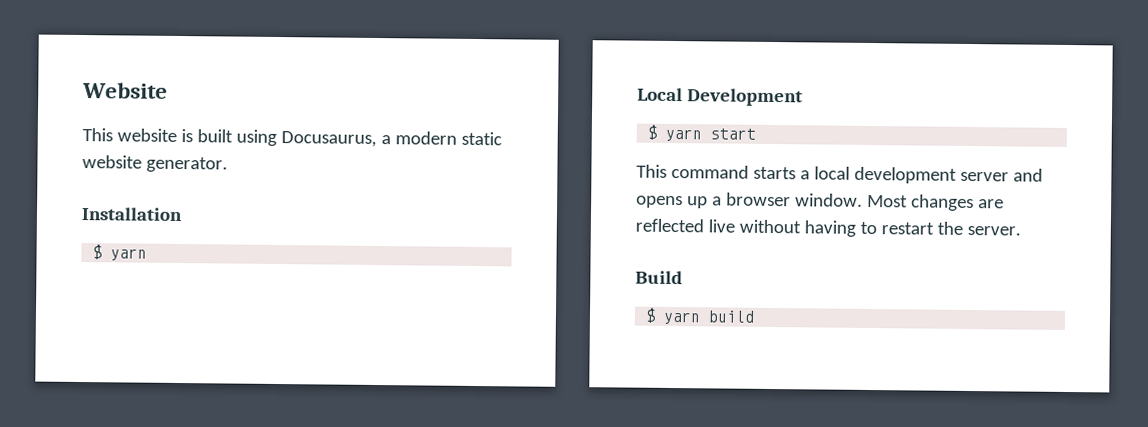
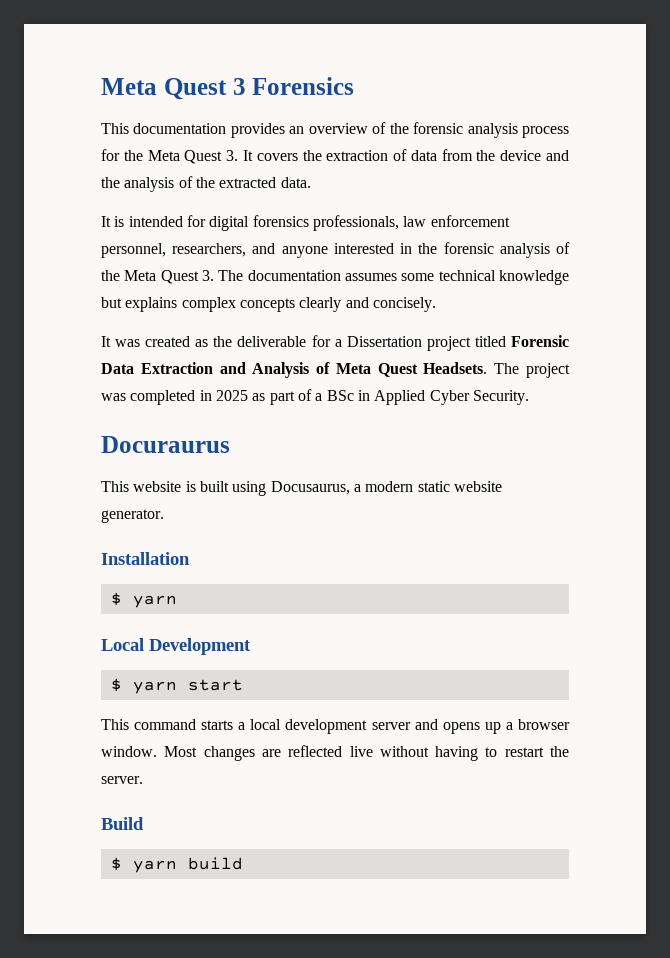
- Website
+ Meta Quest 3 Forensics
+ This documentation provides an overview of the forensic analysis process for the Meta Quest 3. It covers the extraction of data from the device and the analysis of the extracted data.
+ It is intended for digital forensics professionals, law enforcement personnel, researchers, and anyone interested in the forensic analysis of the Meta Quest 3. The documentation assumes some technical knowledge but explains complex concepts clearly and concisely.
+ It was created as the deliverable for a Dissertation project titled Forensic Data Extraction and Analysis of Meta Quest Headsets. The project was completed in 2025 as part of a BSc in Applied Cyber Security.
+ Docuraurus

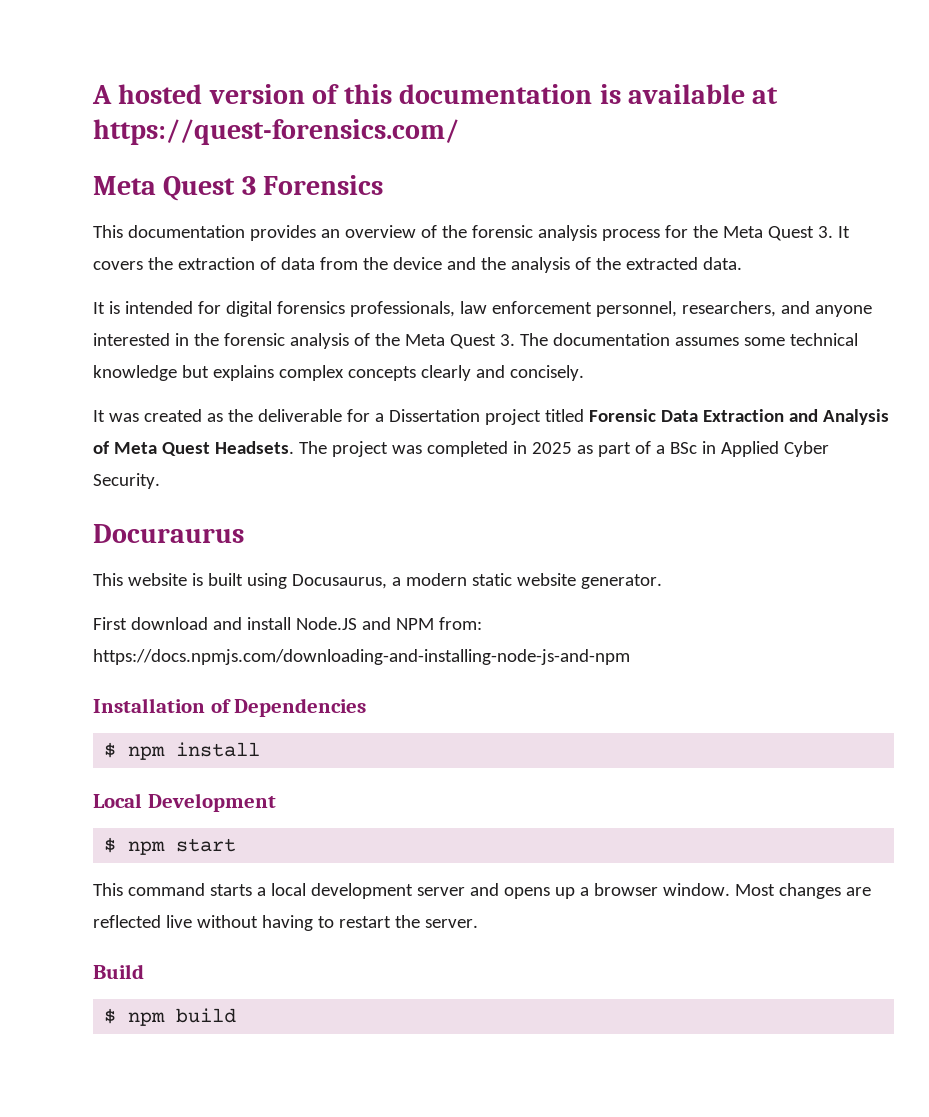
+ A hosted version of this documentation is available at https://quest-forensics.com/
+ First download and install Node.JS and NPM from: https://docs.npmjs.com/downloading-and-installing-node-js-and-npm
- Installation
- $ yarn
+ Installation of Dependencies
+ $ npm install
- $ yarn start
+ $ npm start
- $ yarn build
+ $ npm build

